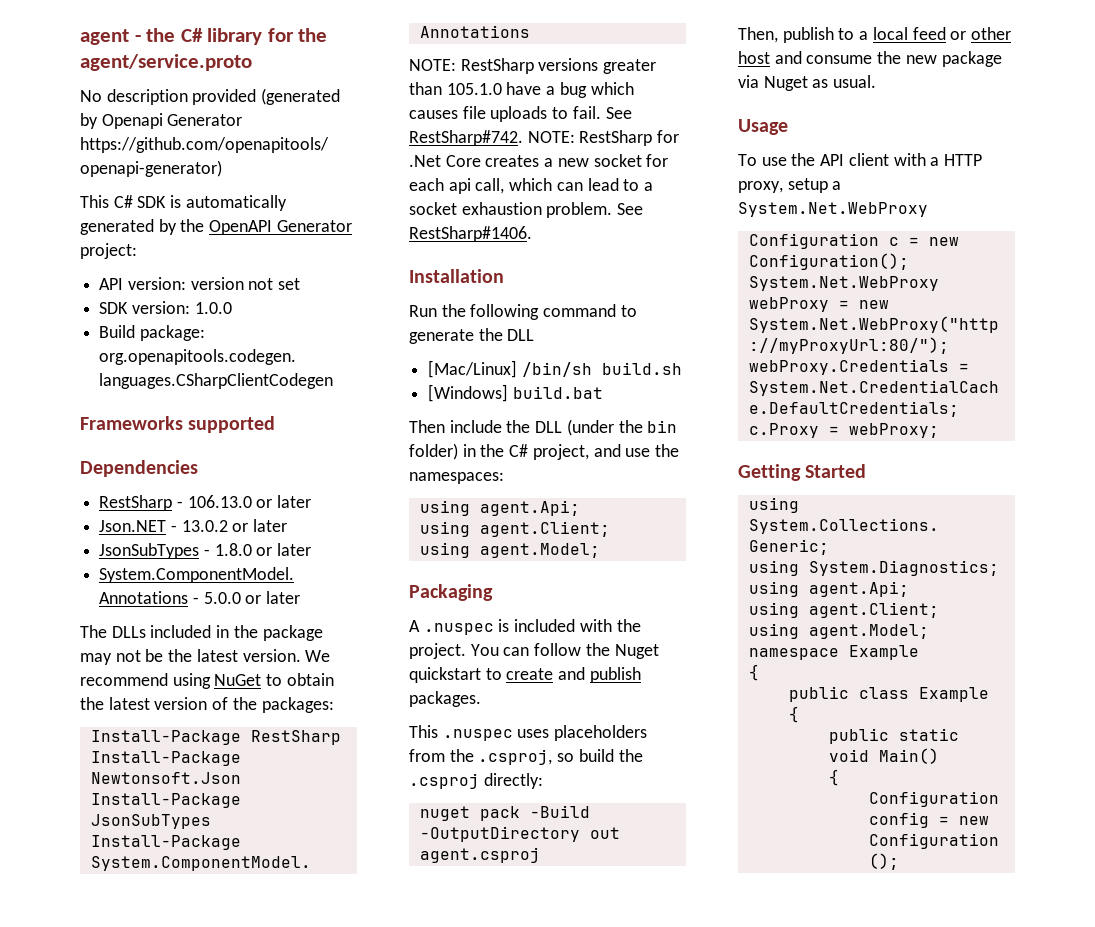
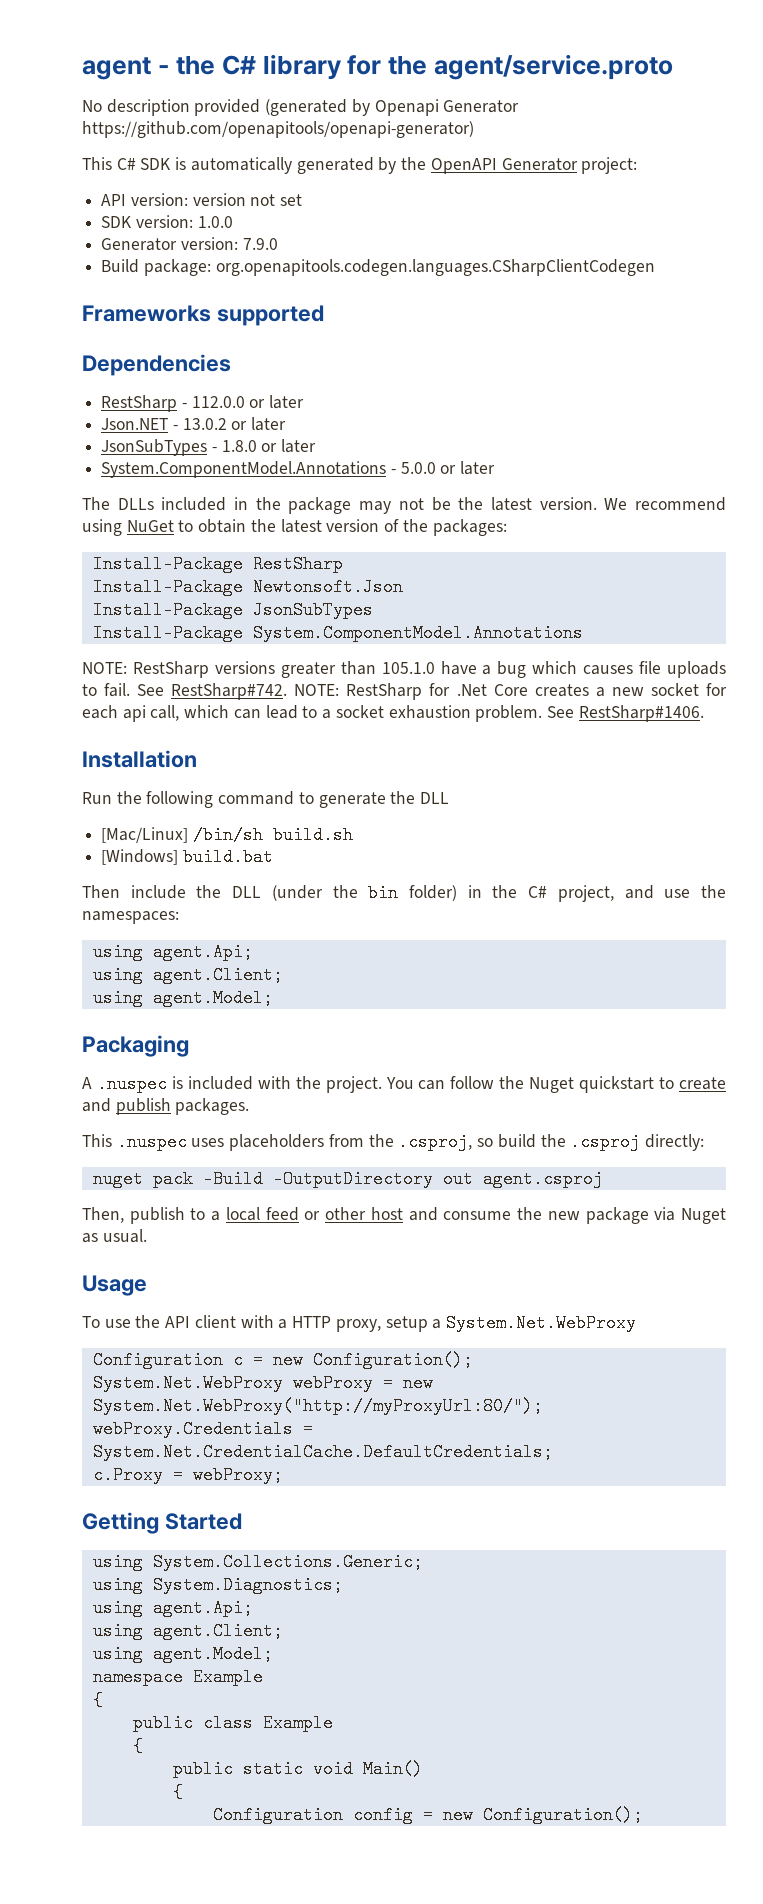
+ Generator version: 7.9.0
- RestSharp - 106.13.0 or later
+ RestSharp - 112.0.0 or later

